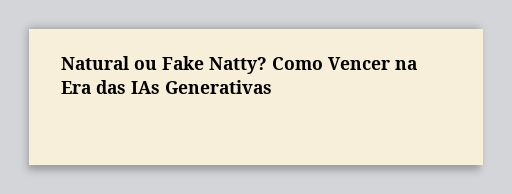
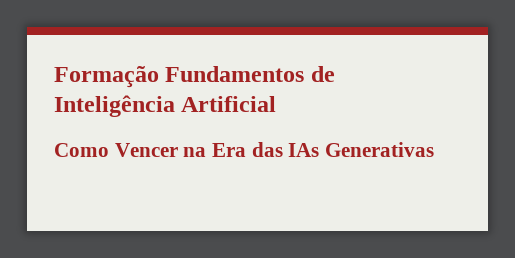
- Natural ou Fake Natty? Como Vencer na Era das IAs Generativas
+ Formação Fundamentos de Inteligência Artificial
+ Como Vencer na Era das IAs Generativas

